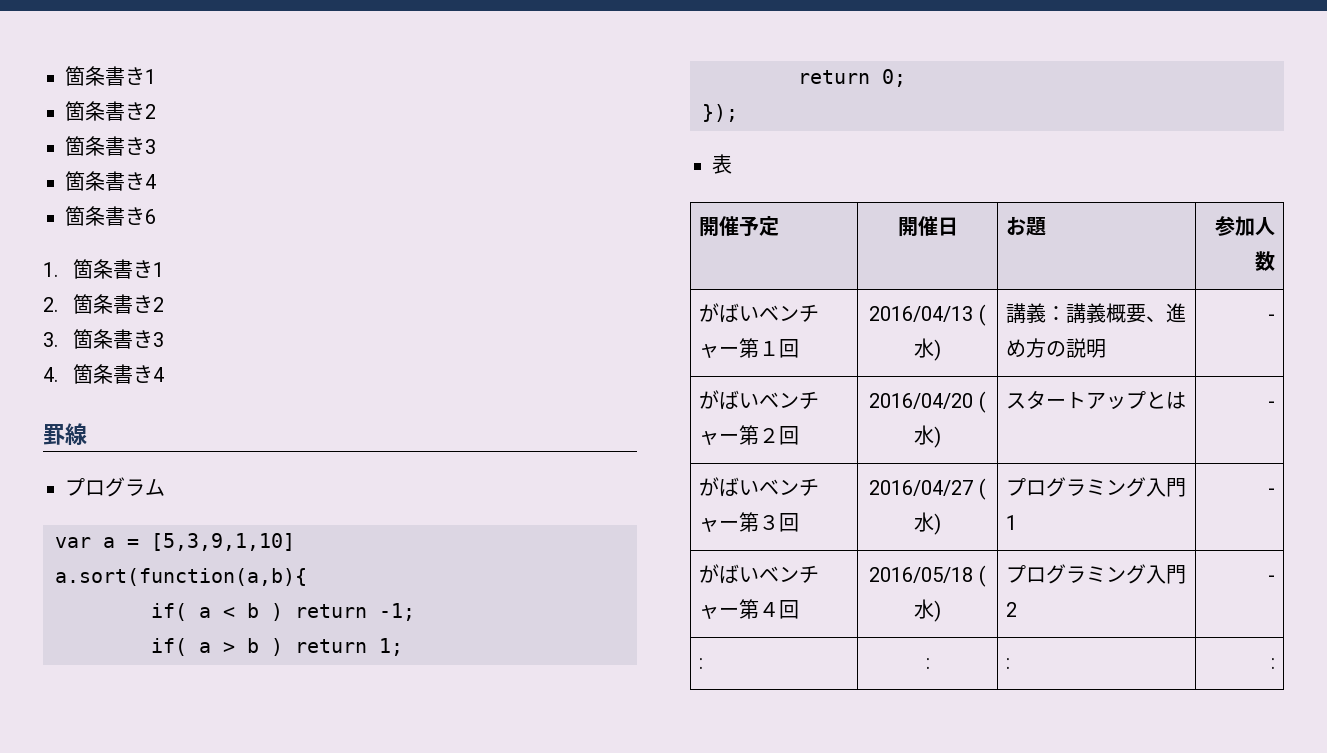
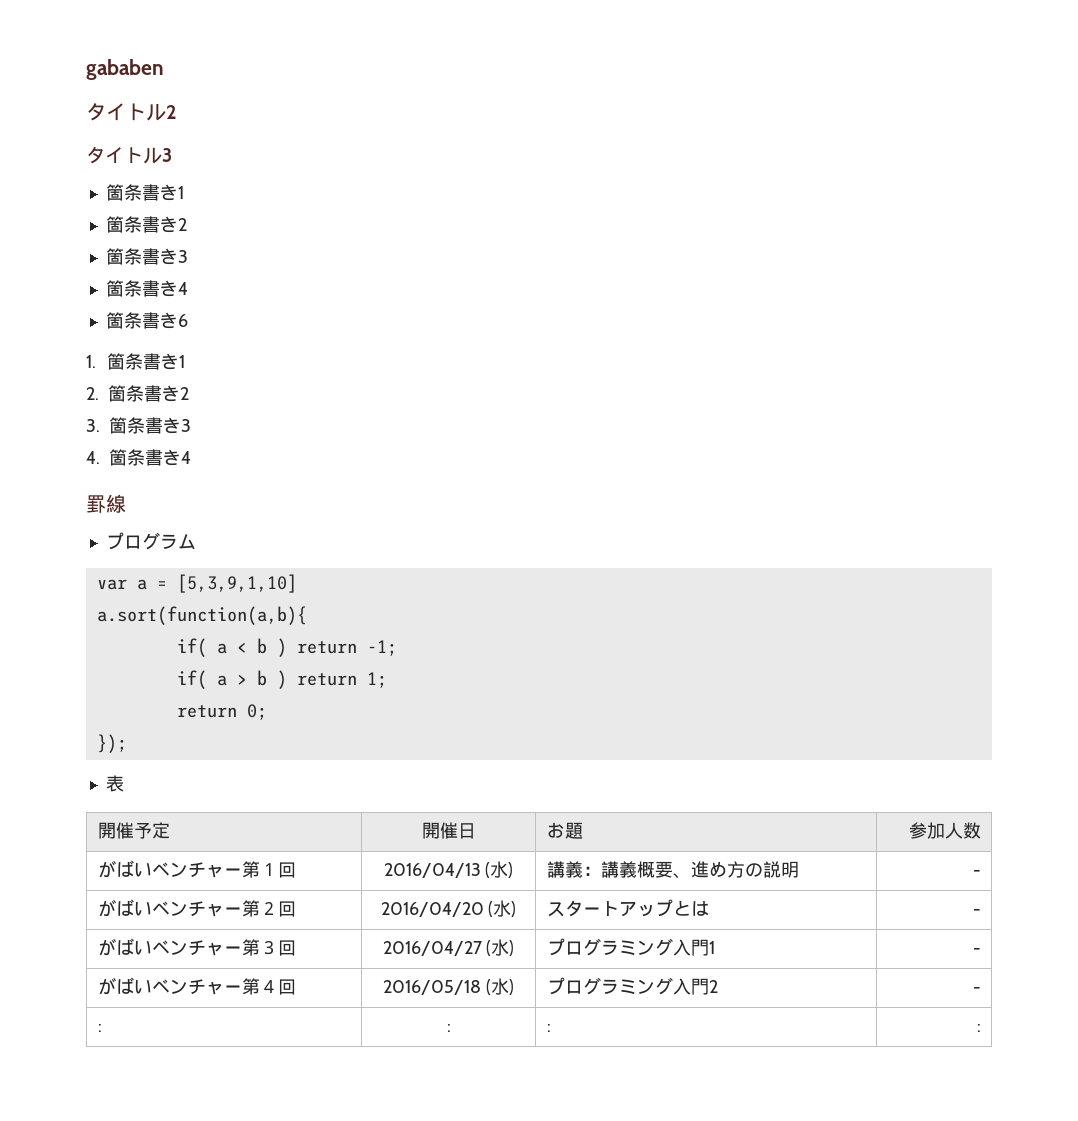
+ gababen
+ タイトル2
+ タイトル3

